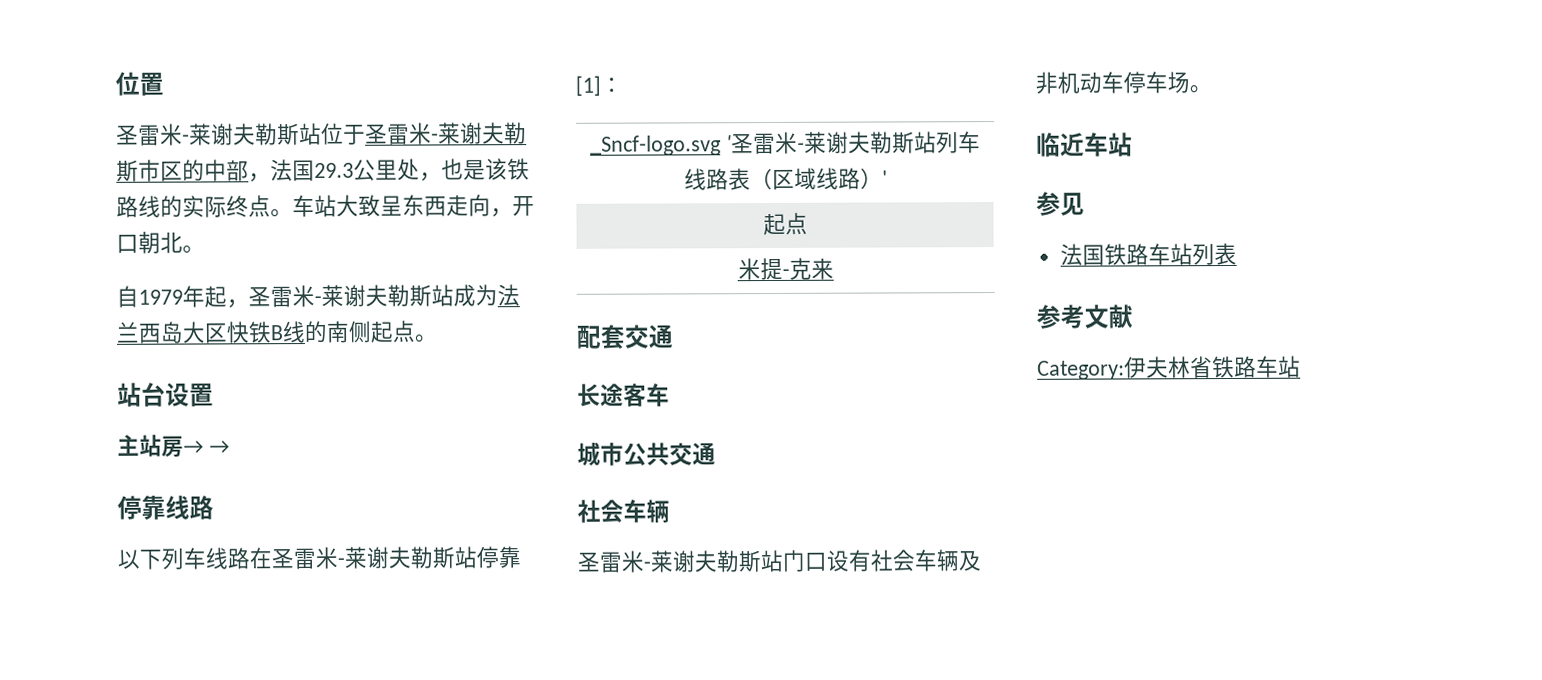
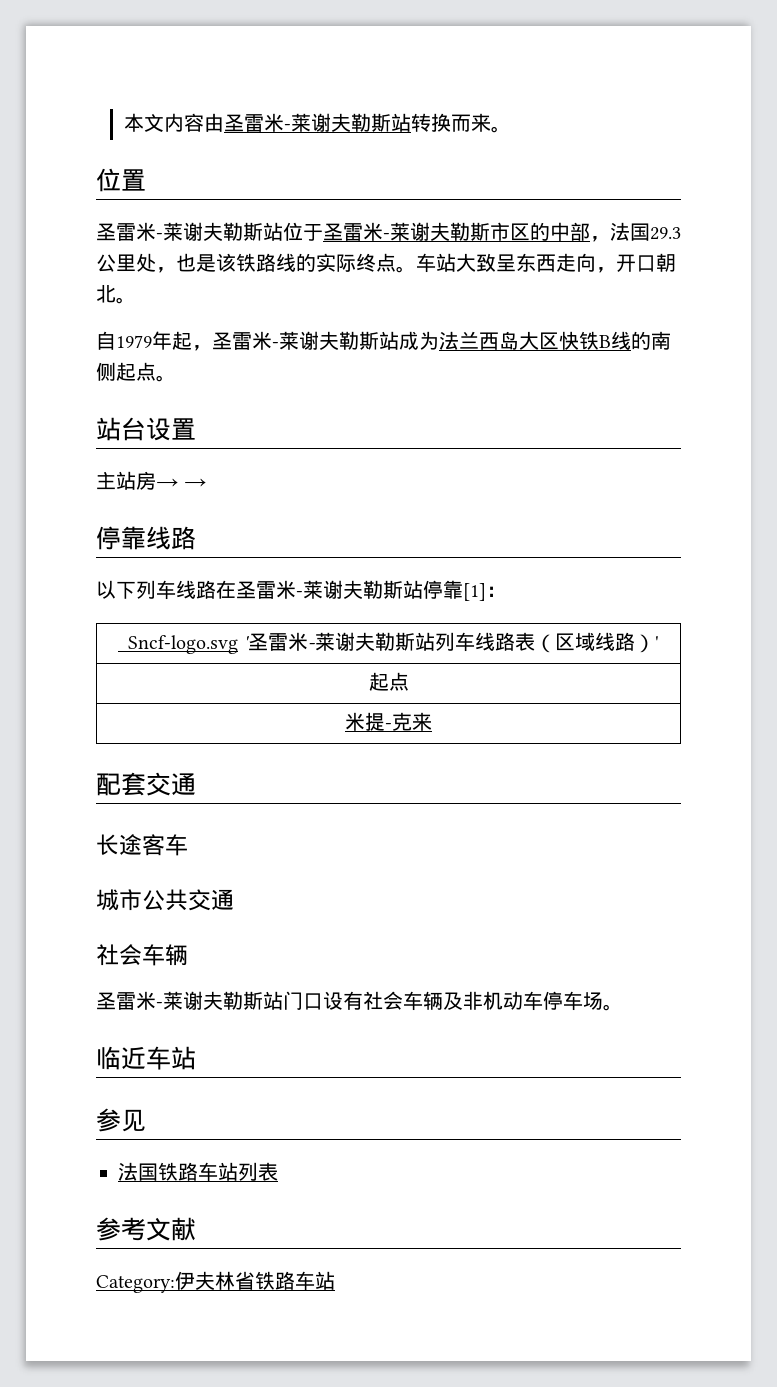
+ 本文内容由圣雷米-莱谢夫勒斯站转换而来。

